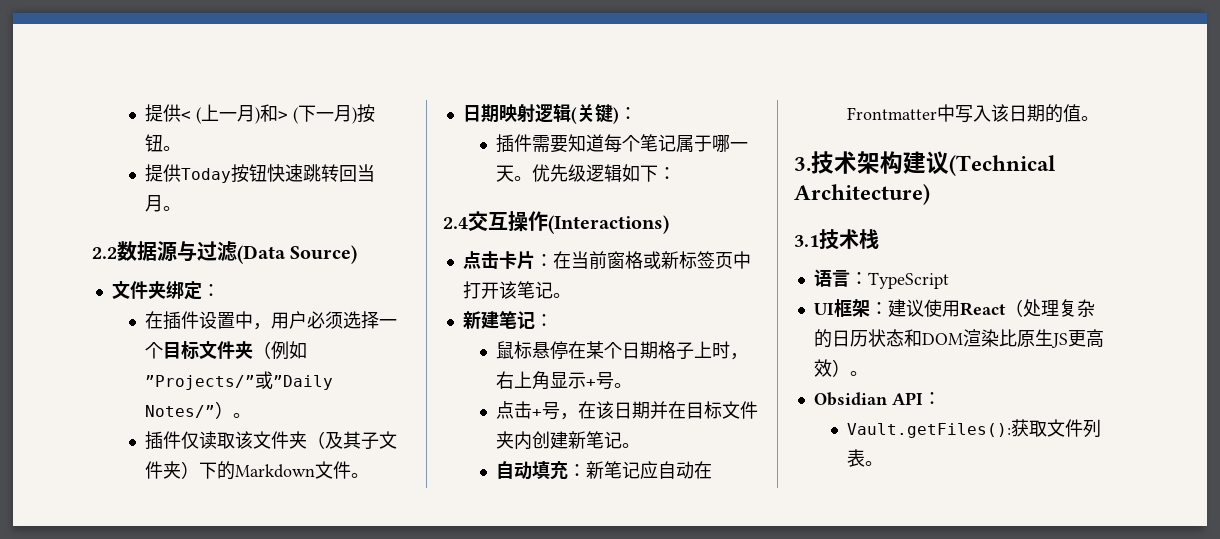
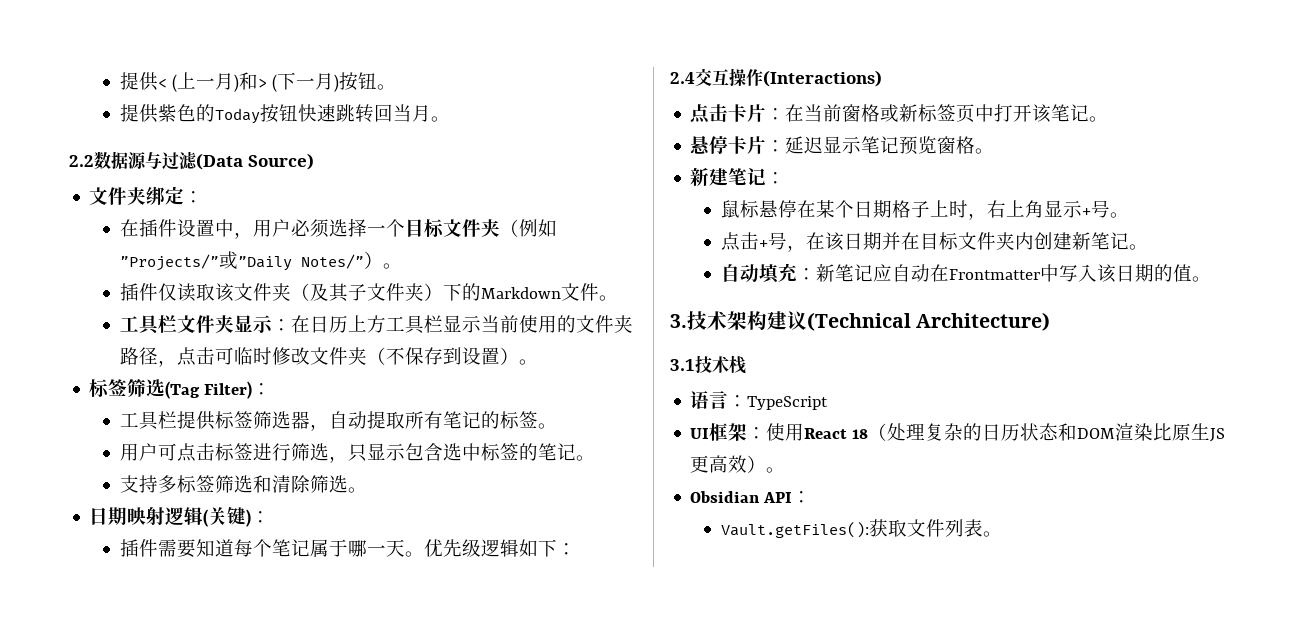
- 提供Today按钮快速跳转回当月。
+ 提供紫色的Today按钮快速跳转回当月。
+ 工具栏文件夹显示：在日历上方工具栏显示当前使用的文件夹路径，点击可临时修改文件夹（不保存到设置）。
+ 标签筛选(Tag Filter)：
+ 工具栏提供标签筛选器，自动提取所有笔记的标签。
+ 用户可点击标签进行筛选，只显示包含选中标签的笔记。
+ 支持多标签筛选和清除筛选。
+ 悬停卡片：延迟显示笔记预览窗格。
- UI框架：建议使用React（处理复杂的日历状态和DOM渲染比原生JS更高效）。
+ UI框架：使用React 18（处理复杂的日历状态和DOM渲染比原生JS更高效）。

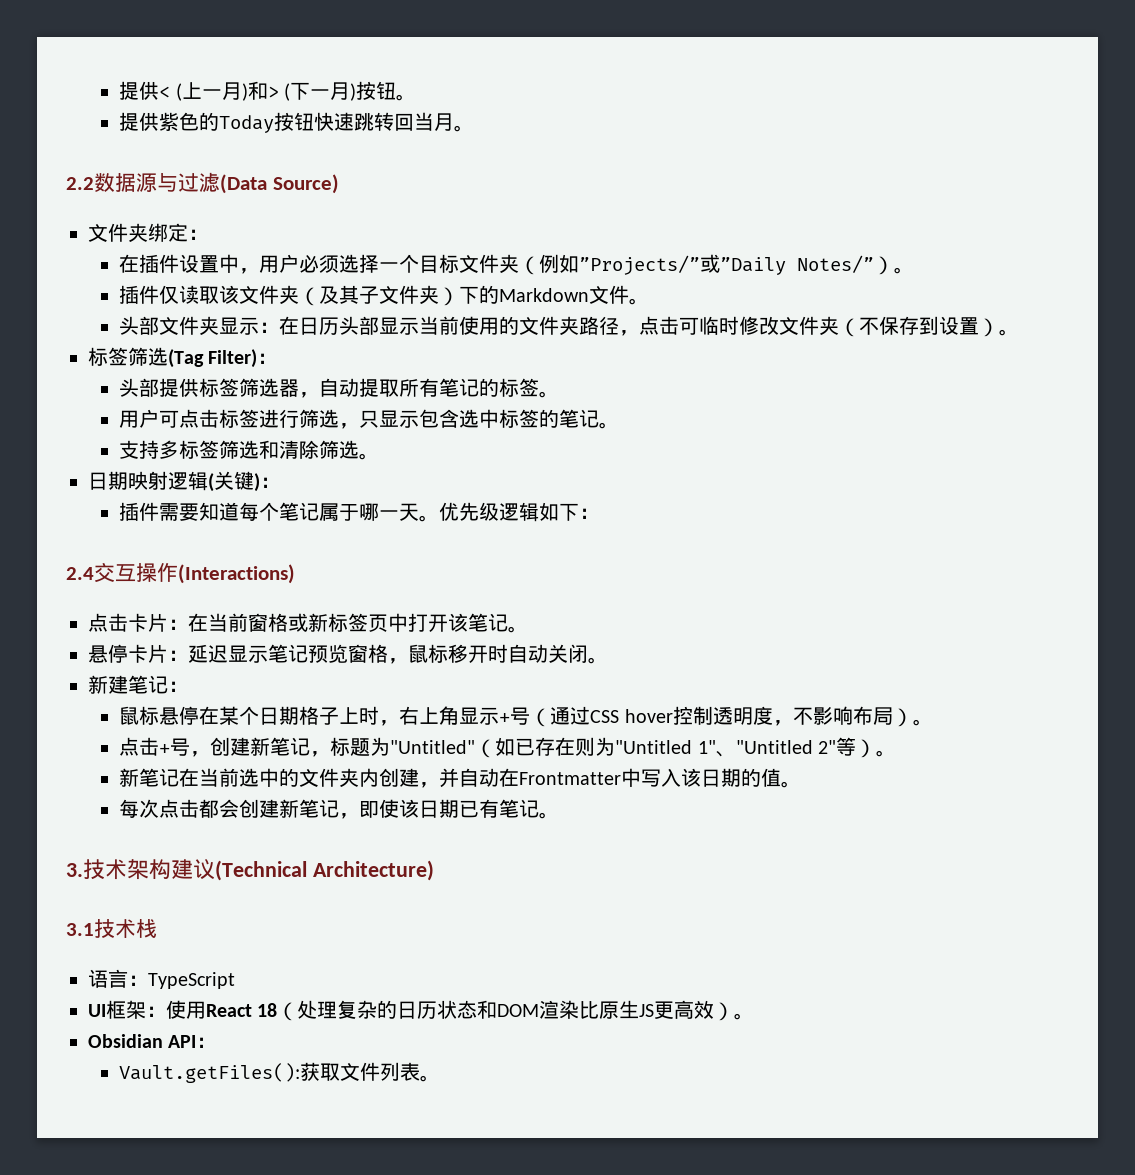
- 工具栏文件夹显示：在日历上方工具栏显示当前使用的文件夹路径，点击可临时修改文件夹（不保存到设置）。
+ 头部文件夹显示：在日历头部显示当前使用的文件夹路径，点击可临时修改文件夹（不保存到设置）。
- 工具栏提供标签筛选器，自动提取所有笔记的标签。
+ 头部提供标签筛选器，自动提取所有笔记的标签。
- 悬停卡片：延迟显示笔记预览窗格。
+ 悬停卡片：延迟显示笔记预览窗格，鼠标移开时自动关闭。
- 鼠标悬停在某个日期格子上时，右上角显示+号。
- 点击+号，在该日期并在目标文件夹内创建新笔记。
- 自动填充：新笔记应自动在Frontmatter中写入该日期的值。
+ 鼠标悬停在某个日期格子上时，右上角显示+号（通过CSS hover控制透明度，不影响布局）。
+ 点击+号，创建新笔记，标题为"Untitled"（如已存在则为"Untitled 1"、"Untitled 2"等）。
+ 新笔记在当前选中的文件夹内创建，并自动在Frontmatter中写入该日期的值。
+ 每次点击都会创建新笔记，即使该日期已有笔记。

